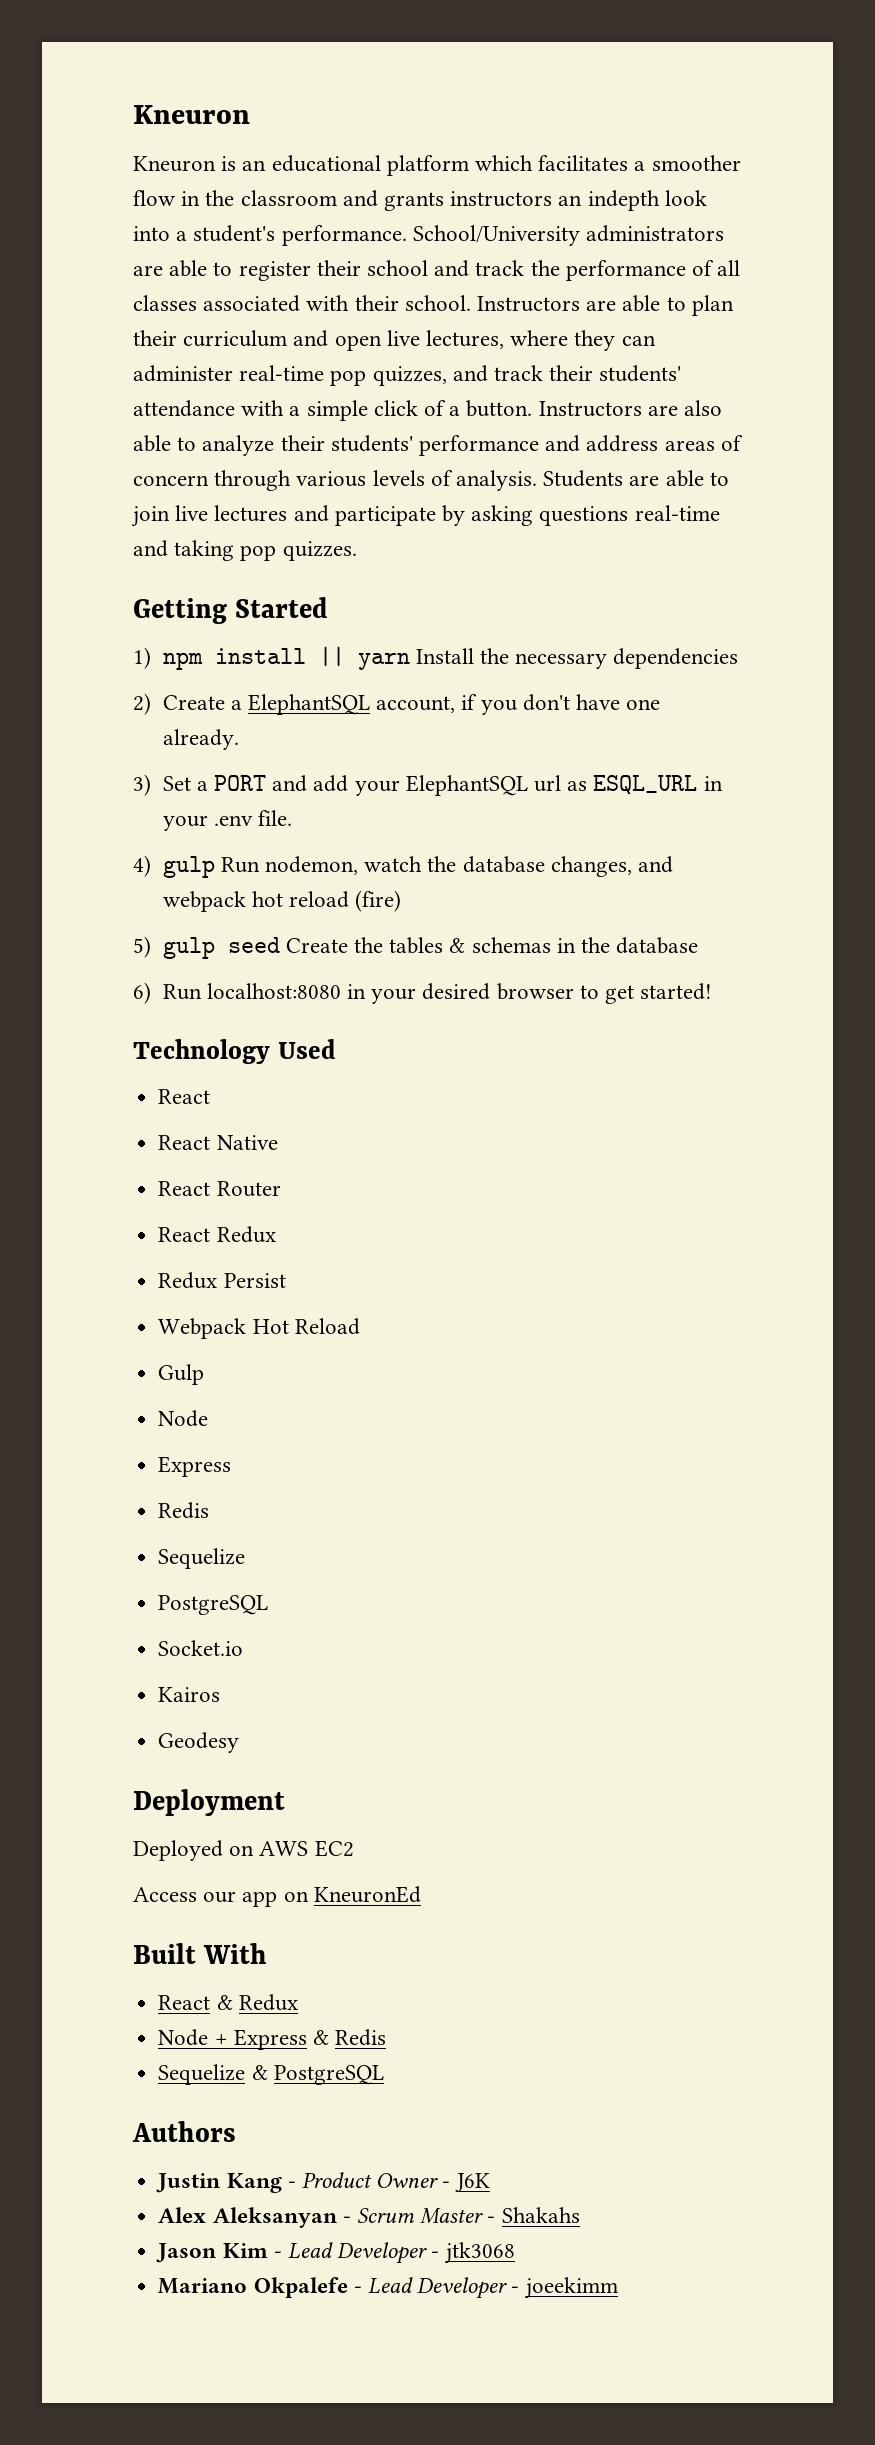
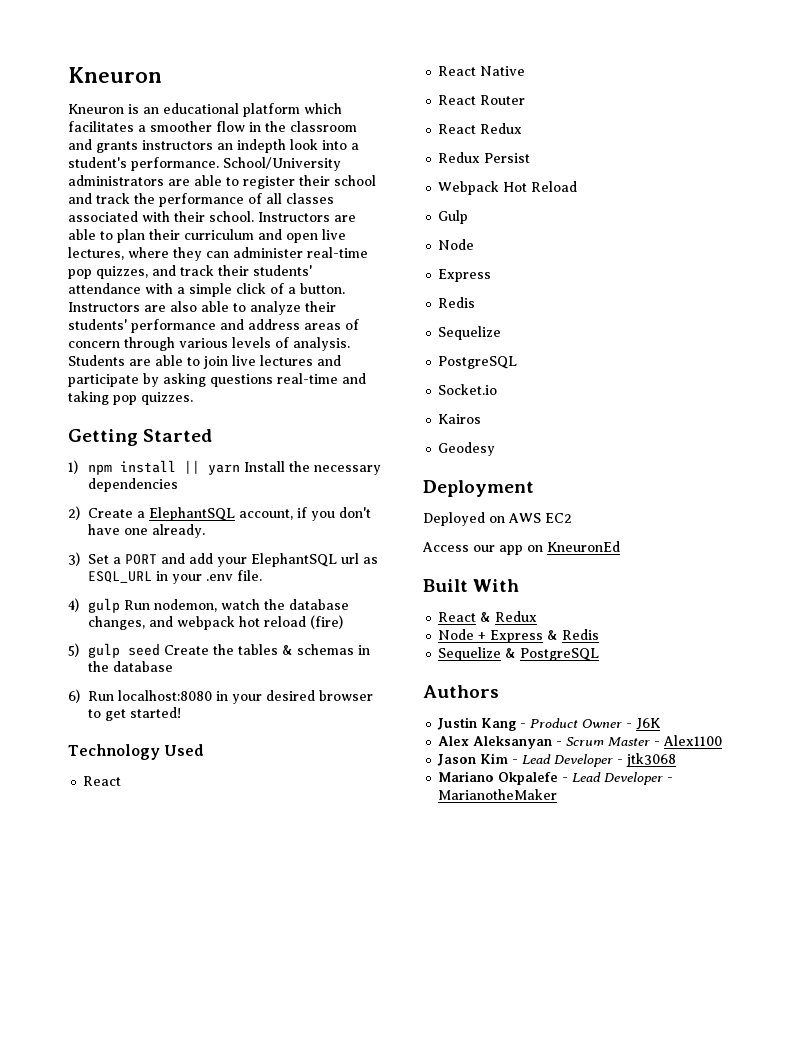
- Alex Aleksanyan - Scrum Master - Shakahs
+ Alex Aleksanyan - Scrum Master - Alex1100
- Mariano Okpalefe - Lead Developer - joeekimm
+ Mariano Okpalefe - Lead Developer - MarianotheMaker

